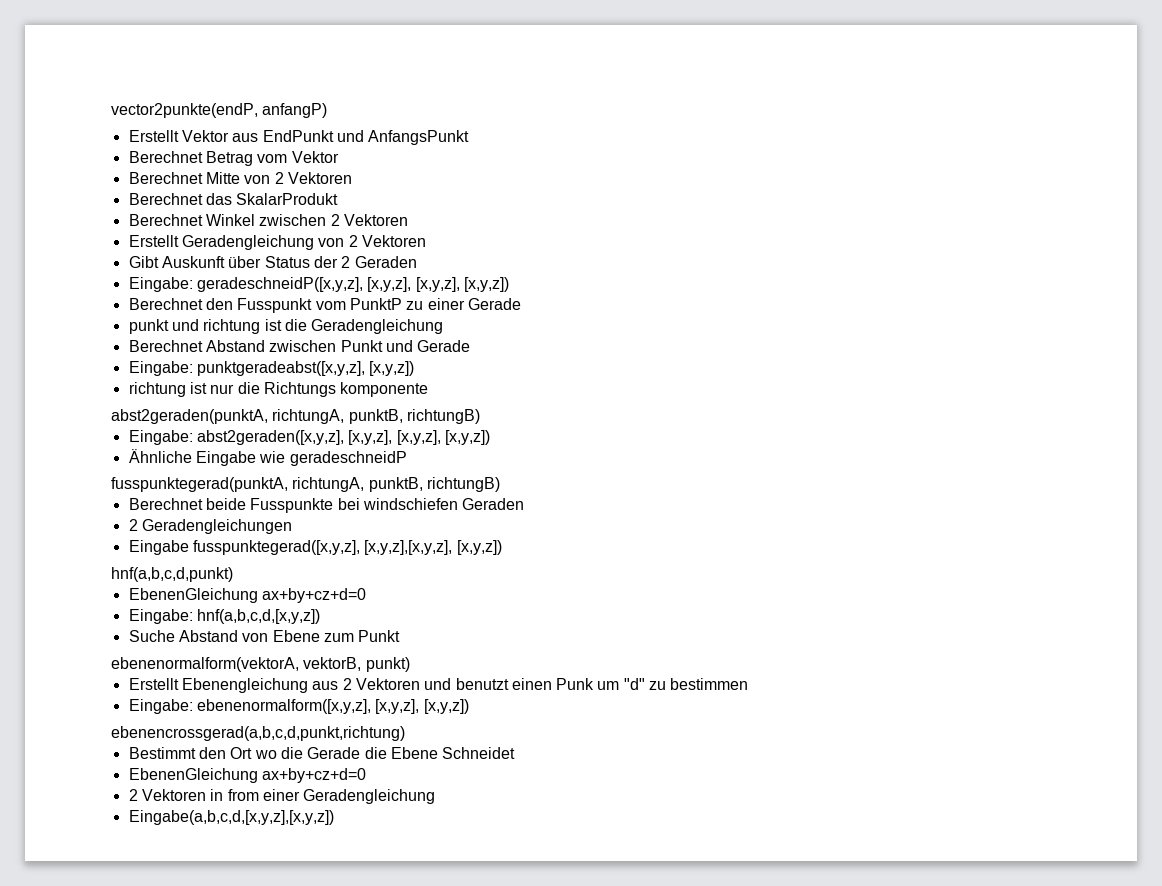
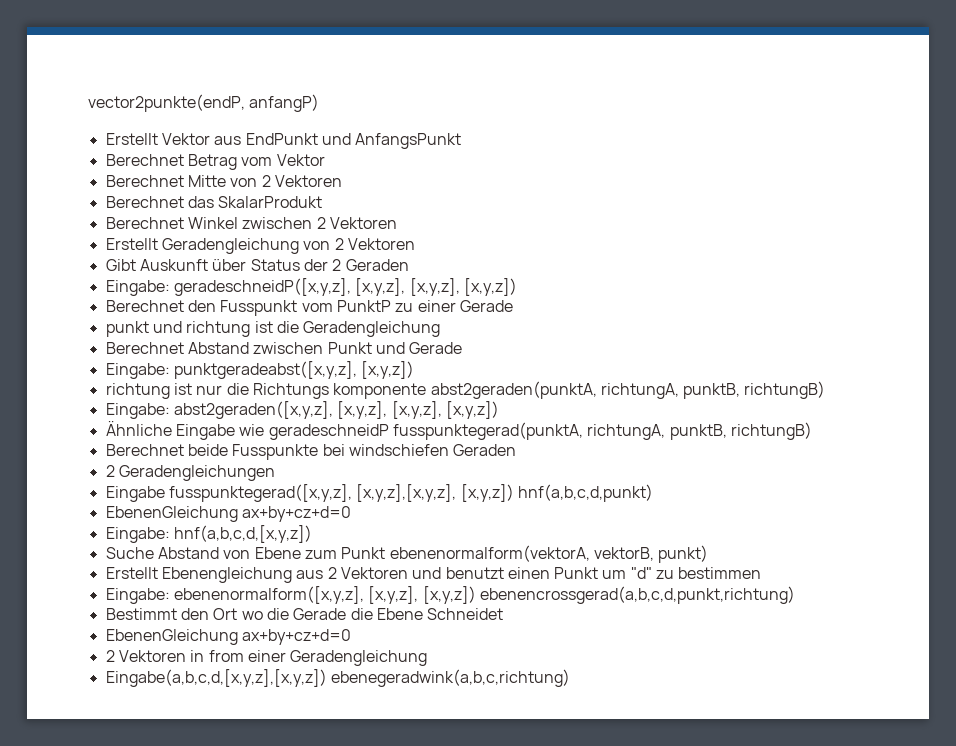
- richtung ist nur die Richtungs komponente
- abst2geraden(punktA, richtungA, punktB, richtungB)
+ richtung ist nur die Richtungs komponente abst2geraden(punktA, richtungA, punktB, richtungB)
- Ähnliche Eingabe wie geradeschneidP
- fusspunktegerad(punktA, richtungA, punktB, richtungB)
+ Ähnliche Eingabe wie geradeschneidP fusspunktegerad(punktA, richtungA, punktB, richtungB)
- Eingabe fusspunktegerad([x,y,z], [x,y,z],[x,y,z], [x,y,z])
- hnf(a,b,c,d,punkt)
+ Eingabe fusspunktegerad([x,y,z], [x,y,z],[x,y,z], [x,y,z]) hnf(a,b,c,d,punkt)
- Suche Abstand von Ebene zum Punkt
- ebenenormalform(vektorA, vektorB, punkt)
+ Suche Abstand von Ebene zum Punkt ebenenormalform(vektorA, vektorB, punkt)
- Erstellt Ebenengleichung aus 2 Vektoren und benutzt einen Punk um "d" zu bestimmen
+ Erstellt Ebenengleichung aus 2 Vektoren und benutzt einen Punkt um "d" zu bestimmen
- Eingabe: ebenenormalform([x,y,z], [x,y,z], [x,y,z])
- ebenencrossgerad(a,b,c,d,punkt,richtung)
+ Eingabe: ebenenormalform([x,y,z], [x,y,z], [x,y,z]) ebenencrossgerad(a,b,c,d,punkt,richtung)
- Eingabe(a,b,c,d,[x,y,z],[x,y,z])
+ Eingabe(a,b,c,d,[x,y,z],[x,y,z]) ebenegeradwink(a,b,c,richtung)

